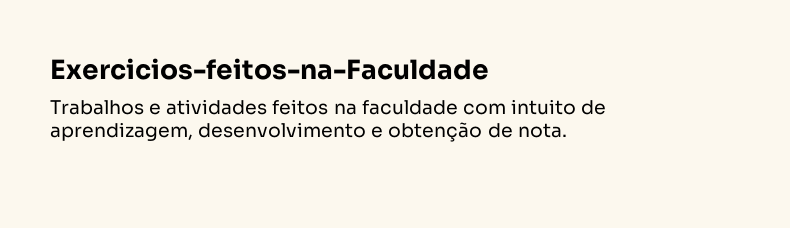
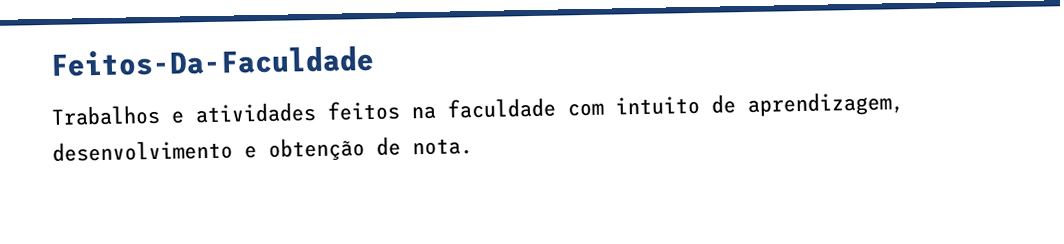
- Exercicios-feitos-na-Faculdade
+ Feitos-Da-Faculdade

